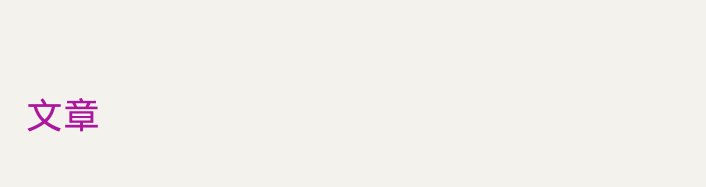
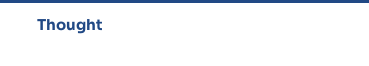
- 文章
+ Thought

